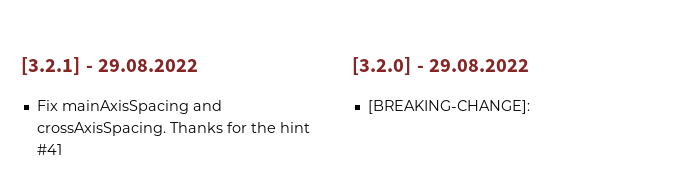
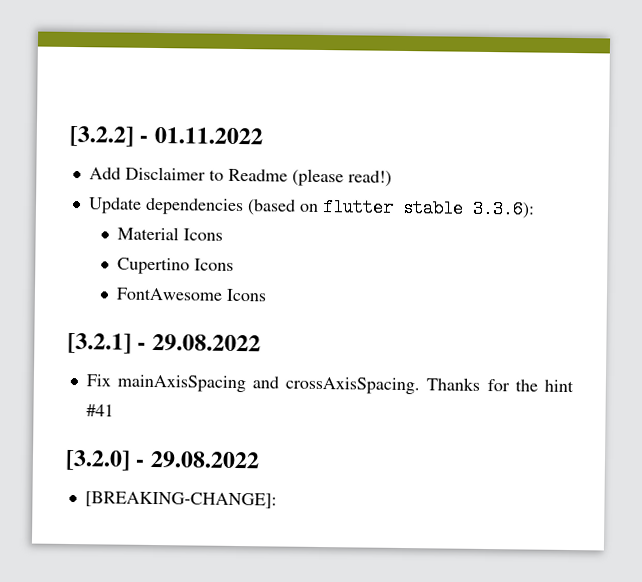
+ [3.2.2] - 01.11.2022
+ Add Disclaimer to Readme (please read!)
+ Update dependencies (based on flutter stable 3.3.6):
+ Material Icons
+ Cupertino Icons
+ FontAwesome Icons

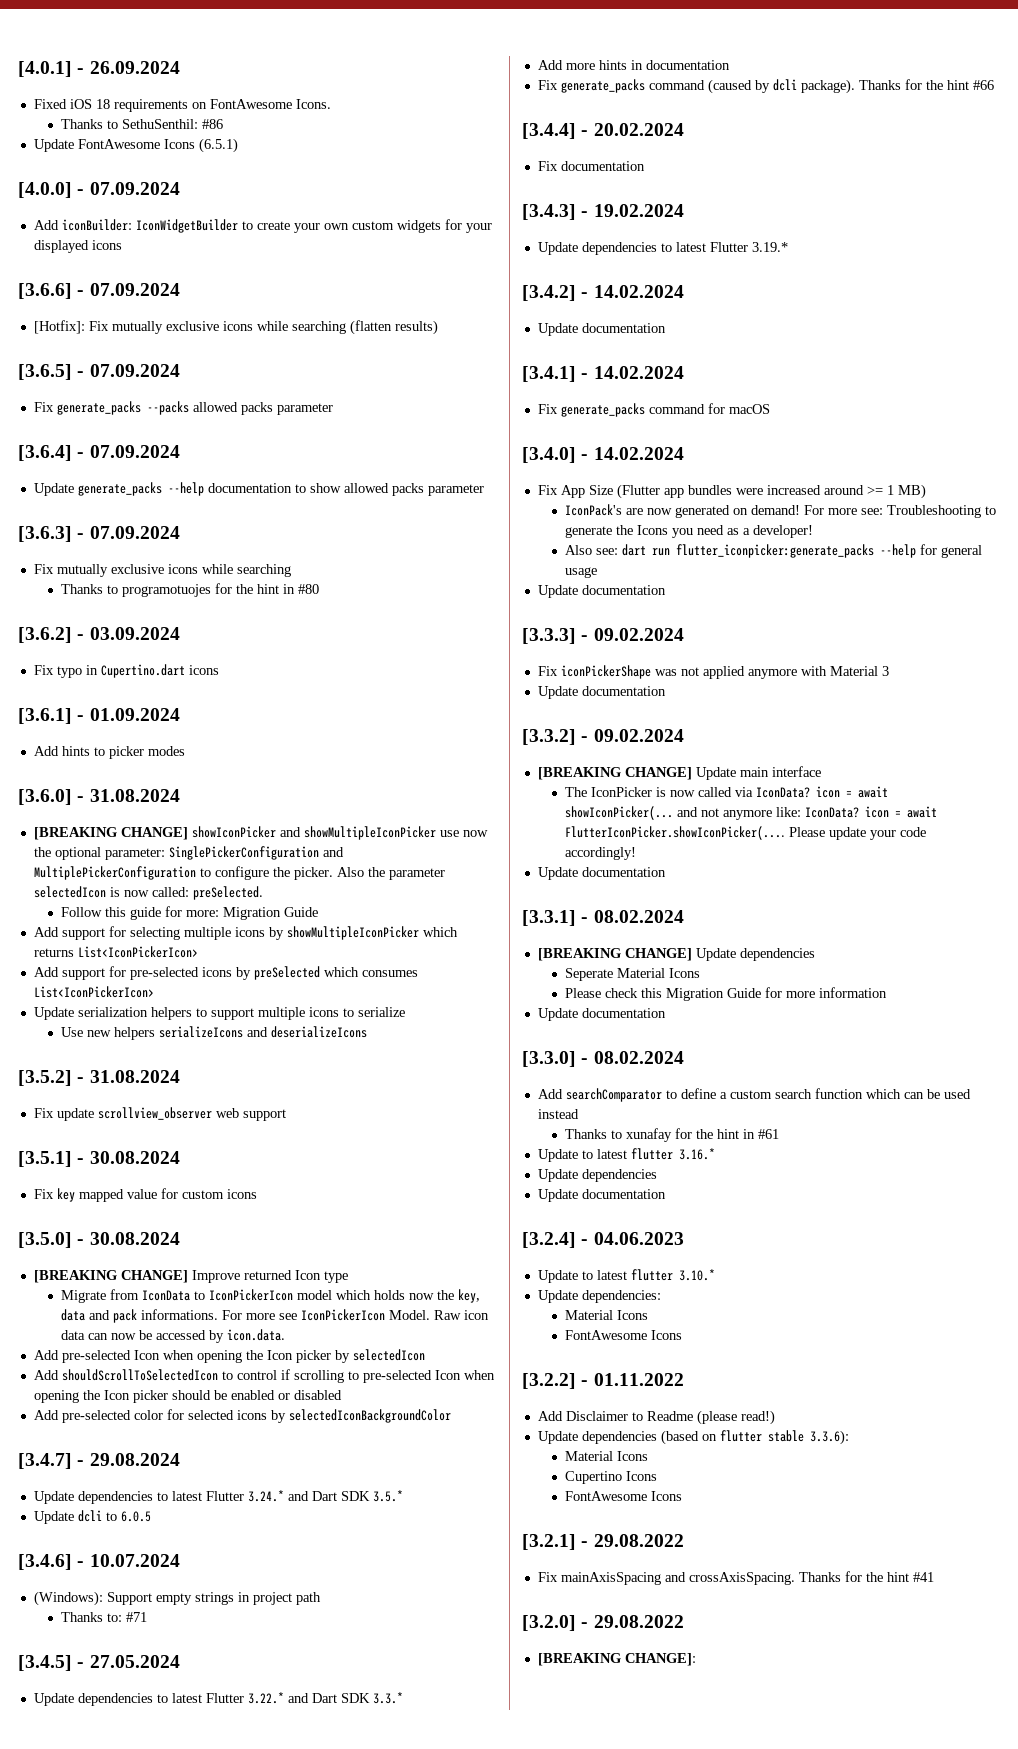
+ [4.0.1] - 26.09.2024
+ Fixed iOS 18 requirements on FontAwesome Icons.
+ Thanks to SethuSenthil: #86
+ Update FontAwesome Icons (6.5.1)
+ [4.0.0] - 07.09.2024
+ Add iconBuilder: IconWidgetBuilder to create your own custom widgets for your displayed icons
+ [3.6.6] - 07.09.2024
+ [Hotfix]: Fix mutually exclusive icons while searching (flatten results)
+ [3.6.5] - 07.09.2024
+ Fix generate_packs --packs allowed packs parameter
+ [3.6.4] - 07.09.2024
+ Update generate_packs --help documentation to show allowed packs parameter
+ [3.6.3] - 07.09.2024
+ Fix mutually exclusive icons while searching
+ Thanks to programotuojes for the hint in #80
+ [3.6.2] - 03.09.2024
+ Fix typo in Cupertino.dart icons
+ [3.6.1] - 01.09.2024
+ Add hints to picker modes
+ [3.6.0] - 31.08.2024
+ [BREAKING CHANGE] showIconPicker and showMultipleIconPicker use now the optional parameter: SinglePickerConfiguration and MultiplePickerConfiguration to configure the picker. Also the parameter selectedIcon is now called: preSelected.
+ Follow this guide for more: Migration Guide
+ Add support for selecting multiple icons by showMultipleIconPicker which returns List<IconPickerIcon>
+ Add support for pre-selected icons by preSelected which consumes List<IconPickerIcon>
+ Update serialization helpers to support multiple icons to serialize
+ Use new helpers serializeIcons and deserializeIcons
+ [3.5.2] - 31.08.2024
+ Fix update scrollview_observer web support
+ [3.5.1] - 30.08.2024
+ Fix key mapped value for custom icons
+ [3.5.0] - 30.08.2024
+ [BREAKING CHANGE] Improve returned Icon type
+ Migrate from IconData to IconPickerIcon model which holds now the key, data and pack informations. For more see IconPickerIcon Model. Raw icon data can now be accessed by icon.data.
+ Add pre-selected Icon when opening the Icon picker by selectedIcon
+ Add shouldScrollToSelectedIcon to control if scrolling to pre-selected Icon when opening the Icon picker should be enabled or disabled
+ Add pre-selected color for selected icons by selectedIconBackgroundColor
+ [3.4.7] - 29.08.2024
+ Update dependencies to latest Flutter 3.24.* and Dart SDK 3.5.*
+ Update dcli to 6.0.5
+ [3.4.6] - 10.07.2024
+ (Windows): Support empty strings in project path
+ Thanks to: #71
+ [3.4.5] - 27.05.2024
+ Update dependencies to latest Flutter 3.22.* and Dart SDK 3.3.*
+ Add more hints in documentation
+ Fix generate_packs command (caused by dcli package). Thanks for the hint #66
+ [3.4.4] - 20.02.2024
+ Fix documentation
+ [3.4.3] - 19.02.2024
+ Update dependencies to latest Flutter 3.19.*
+ [3.4.2] - 14.02.2024
+ Update documentation
+ [3.4.1] - 14.02.2024
+ Fix generate_packs command for macOS
+ [3.4.0] - 14.02.2024
+ Fix App Size (Flutter app bundles were increased around >= 1 MB)
+ IconPack's are now generated on demand! For more see: Troubleshooting to generate the Icons you need as a developer!
+ Also see: dart run flutter_iconpicker:generate_packs --help for general usage
+ Update documentation
+ [3.3.3] - 09.02.2024
+ Fix iconPickerShape was not applied anymore with Material 3
+ Update documentation
+ [3.3.2] - 09.02.2024
+ [BREAKING CHANGE] Update main interface
+ The IconPicker is now called via IconData? icon = await showIconPicker(... and not anymore like: IconData? icon = await FlutterIconPicker.showIconPicker(.... Please update your code accordingly!
+ Update documentation
+ [3.3.1] - 08.02.2024
+ [BREAKING CHANGE] Update dependencies
+ Seperate Material Icons
+ Please check this Migration Guide for more information
+ Update documentation
+ [3.3.0] - 08.02.2024
+ Add searchComparator to define a custom search function which can be used instead
+ Thanks to xunafay for the hint in #61
+ Update to latest flutter 3.16.*
+ Update dependencies
+ Update documentation
+ [3.2.4] - 04.06.2023
+ Update to latest flutter 3.10.*
+ Update dependencies:
+ Material Icons
+ FontAwesome Icons
- [BREAKING-CHANGE]:
+ [BREAKING CHANGE]:

